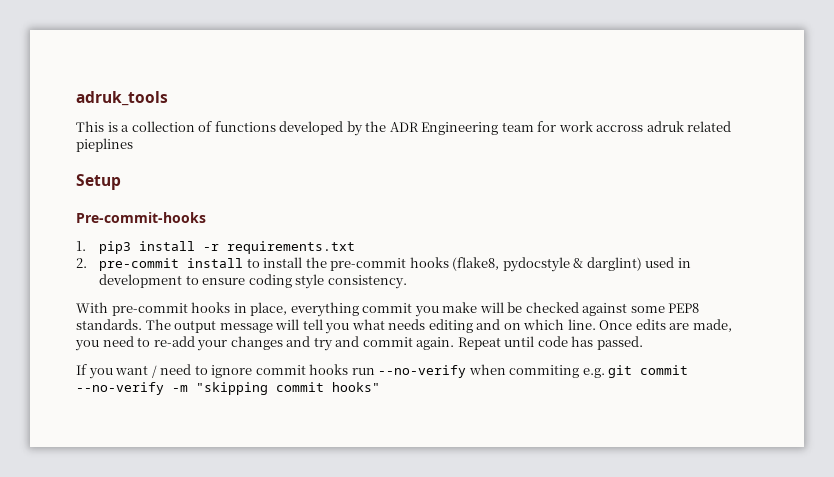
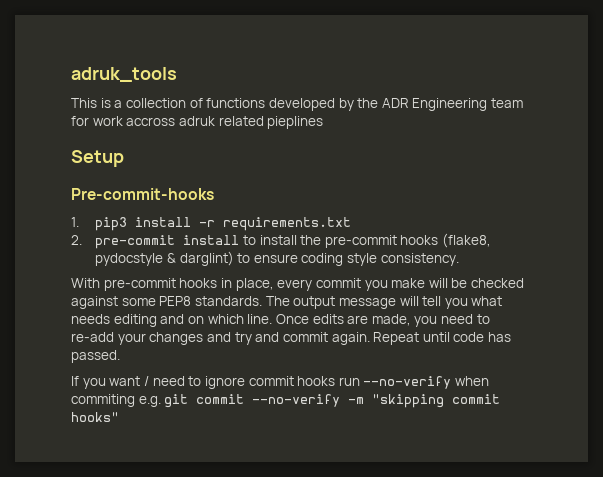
- 2. pre-commit install to install the pre-commit hooks (flake8, pydocstyle & darglint) used in development to ensure coding style consistency.
+ 2. pre-commit install to install the pre-commit hooks (flake8, pydocstyle & darglint) to ensure coding style consistency.
- With pre-commit hooks in place, everything commit you make will be checked against some PEP8 standards.
+ With pre-commit hooks in place, every commit you make will be checked against some PEP8 standards.

